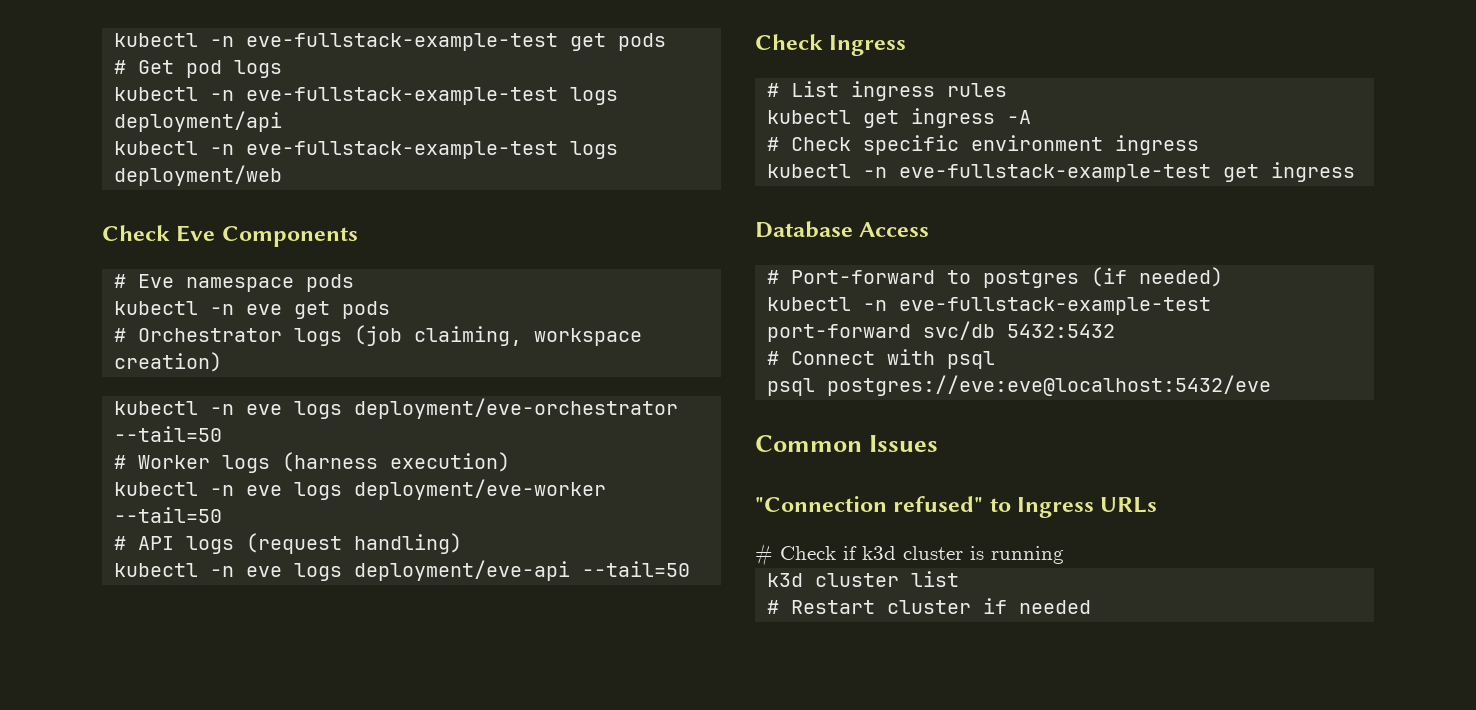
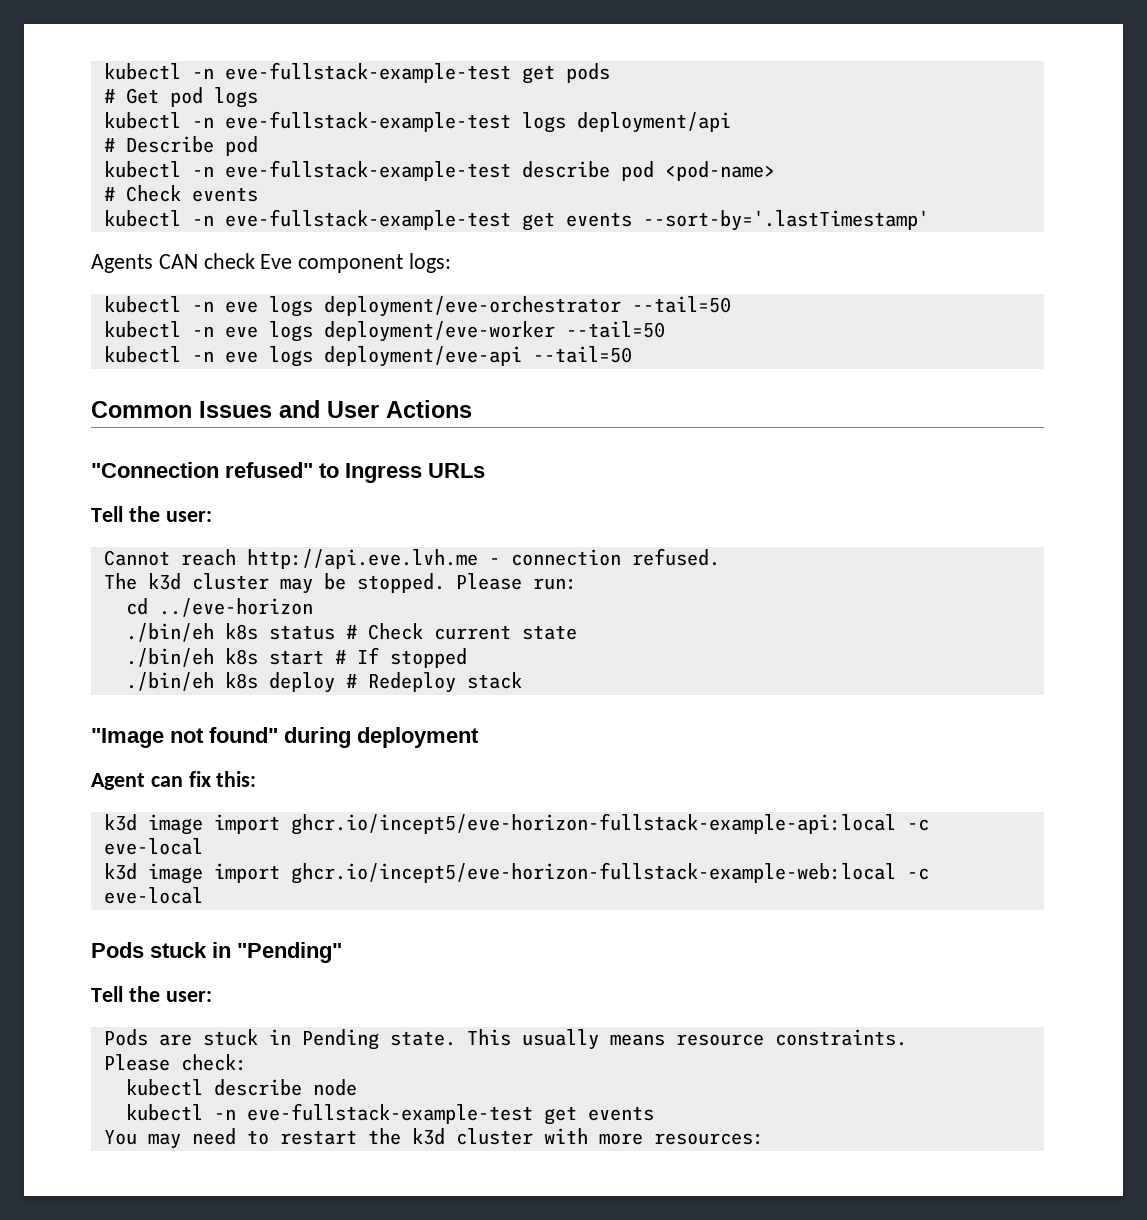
- kubectl -n eve-fullstack-example-test logs deployment/web
- Check Eve Components
- # Eve namespace pods
- kubectl -n eve get pods
- # Orchestrator logs (job claiming, workspace creation)
+ # Describe pod
+ kubectl -n eve-fullstack-example-test describe pod <pod-name>
+ # Check events
+ kubectl -n eve-fullstack-example-test get events --sort-by='.lastTimestamp'
+ Agents CAN check Eve component logs:
- # Worker logs (harness execution)
- # API logs (request handling)
- Check Ingress
- # List ingress rules
- kubectl get ingress -A
- # Check specific environment ingress
- kubectl -n eve-fullstack-example-test get ingress
- Database Access
- # Port-forward to postgres (if needed)
- kubectl -n eve-fullstack-example-test port-forward svc/db 5432:5432
- # Connect with psql
- psql postgres://eve:eve@localhost:5432/eve
- Common Issues
+ Common Issues and User Actions
  "Connection refused" to Ingress URLs
- # Check if k3d cluster is running
- k3d cluster list
- # Restart cluster if needed
+ Tell the user:
+ Cannot reach http://api.eve.lvh.me - connection refused.
+ The k3d cluster may be stopped. Please run:
+ cd ../eve-horizon
+ ./bin/eh k8s status # Check current state
+ ./bin/eh k8s start # If stopped
+ ./bin/eh k8s deploy # Redeploy stack
+ "Image not found" during deployment
+ Agent can fix this:
+ k3d image import ghcr.io/incept5/eve-horizon-fullstack-example-api:local -c eve-local
+ k3d image import ghcr.io/incept5/eve-horizon-fullstack-example-web:local -c eve-local
+ Pods stuck in "Pending"
+ Tell the user:
+ Pods are stuck in Pending state. This usually means resource constraints.
+ Please check:
+ kubectl describe node
+ kubectl -n eve-fullstack-example-test get events
+ You may need to restart the k3d cluster with more resources:

